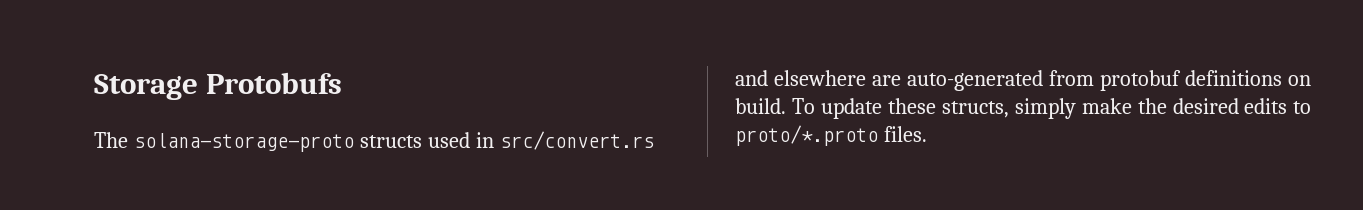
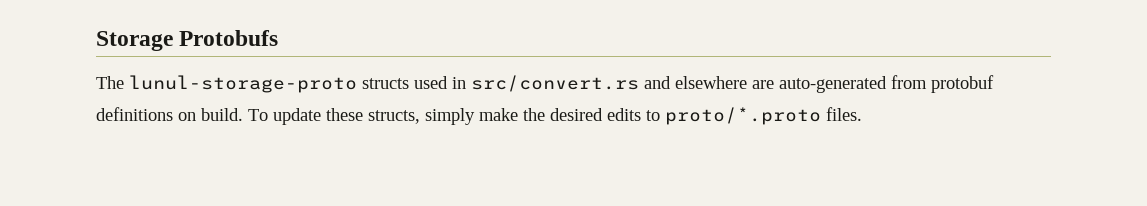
- The solana-storage-proto structs used in src/convert.rs and elsewhere are auto-generated from protobuf definitions on build.
+ The lunul-storage-proto structs used in src/convert.rs and elsewhere are auto-generated from protobuf definitions on build.

